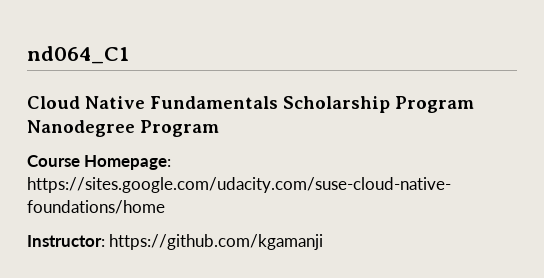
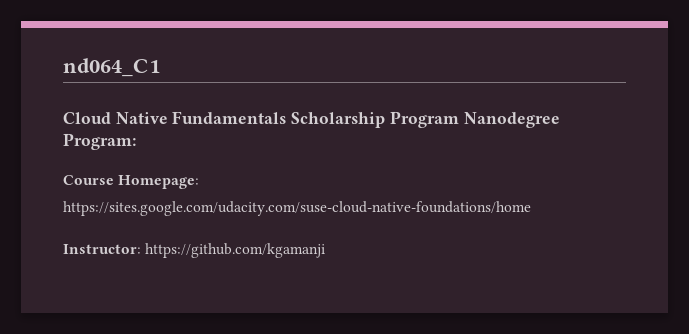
- Cloud Native Fundamentals Scholarship Program Nanodegree Program
+ Cloud Native Fundamentals Scholarship Program Nanodegree Program:

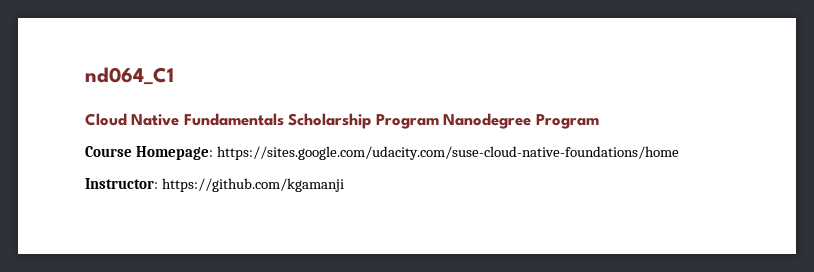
- Cloud Native Fundamentals Scholarship Program Nanodegree Program:
+ Cloud Native Fundamentals Scholarship Program Nanodegree Program

